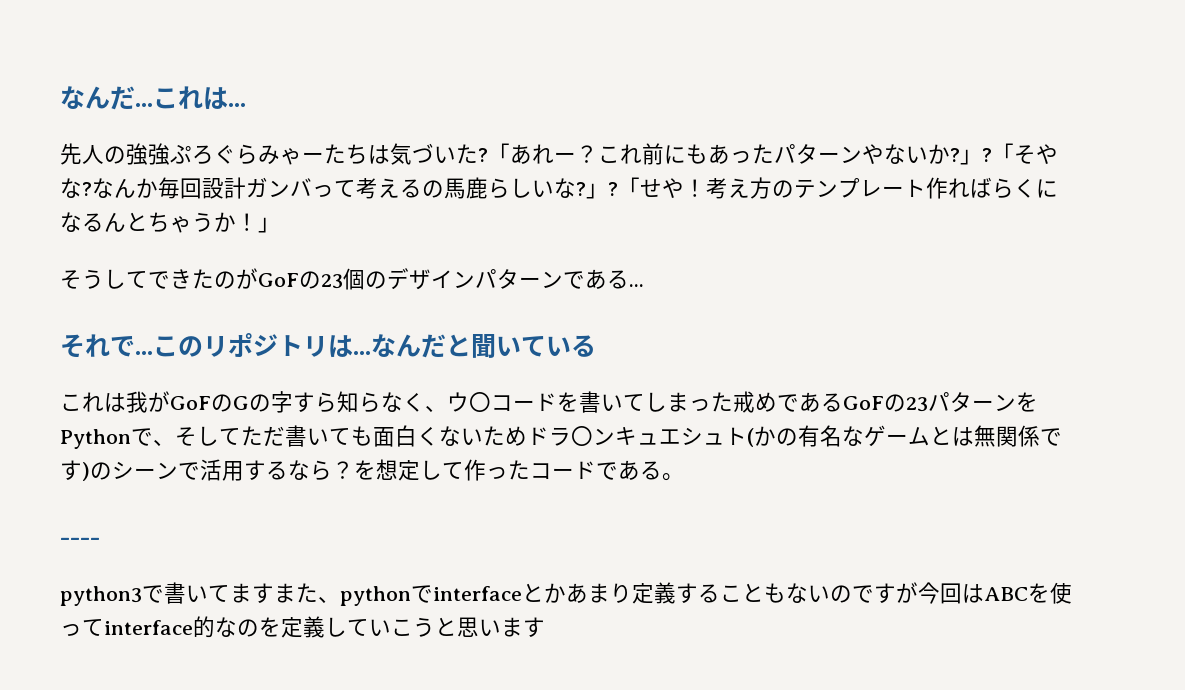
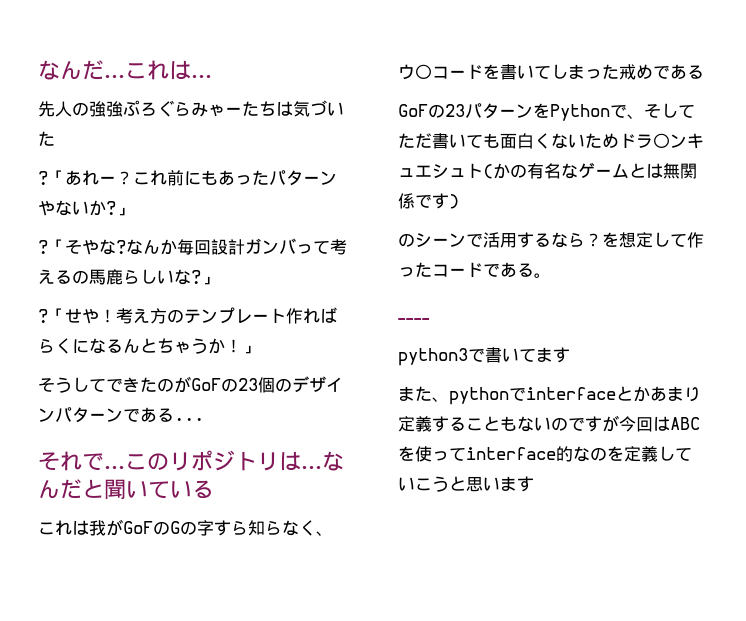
- 先人の強強ぷろぐらみゃーたちは気づいた?
+ 先人の強強ぷろぐらみゃーたちは気づいた
+ ?
- これ前にもあったパターンやないか?」?
+ これ前にもあったパターンやないか?」
+ ?
- なんか毎回設計ガンバって考えるの馬鹿らしいな?」?
+ なんか毎回設計ガンバって考えるの馬鹿らしいな?」
+ ?
- これは我がGoFのGの字すら知らなく、ウ〇コードを書いてしまった戒めであるGoFの23パターンをPythonで、そしてただ書いても面白くないためドラ〇ンキュエシュト(かの有名なゲームとは無関係です)のシーンで活用するなら？
+ これは我がGoFのGの字すら知らなく、ウ〇コードを書いてしまった戒めである
+ GoFの23パターンをPythonで、そしてただ書いても面白くないためドラ〇ンキュエシュト(かの有名なゲームとは無関係です)
+ のシーンで活用するなら？
- python3で書いてますまた、pythonでinterfaceとかあまり定義することもないのですが今回はABCを使ってinterface的なのを定義していこうと思います
+ python3で書いてます
+ また、pythonでinterfaceとかあまり定義することもないのですが今回はABCを使ってinterface的なのを定義していこうと思います

